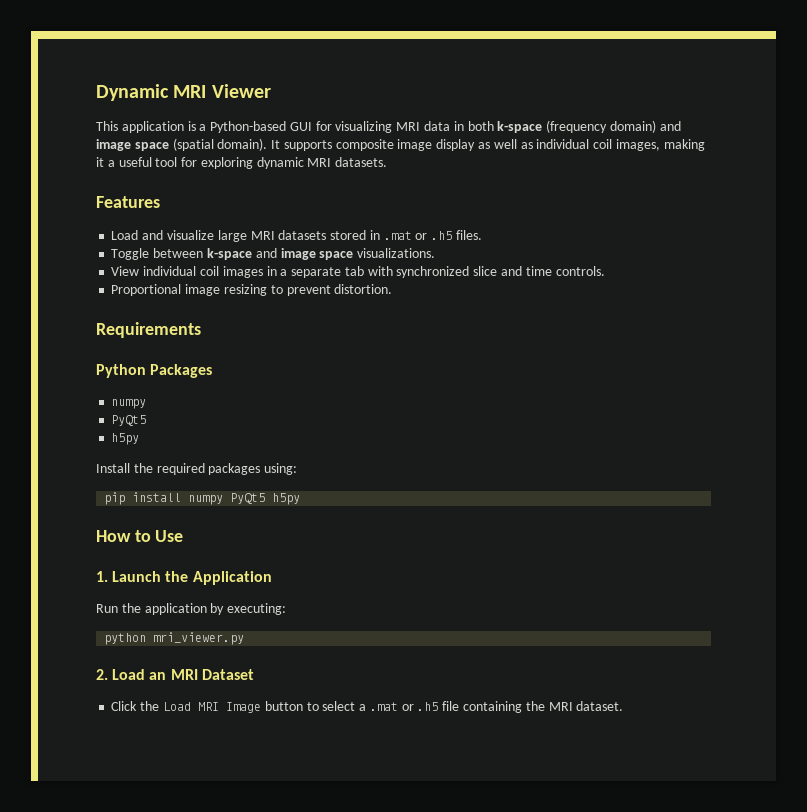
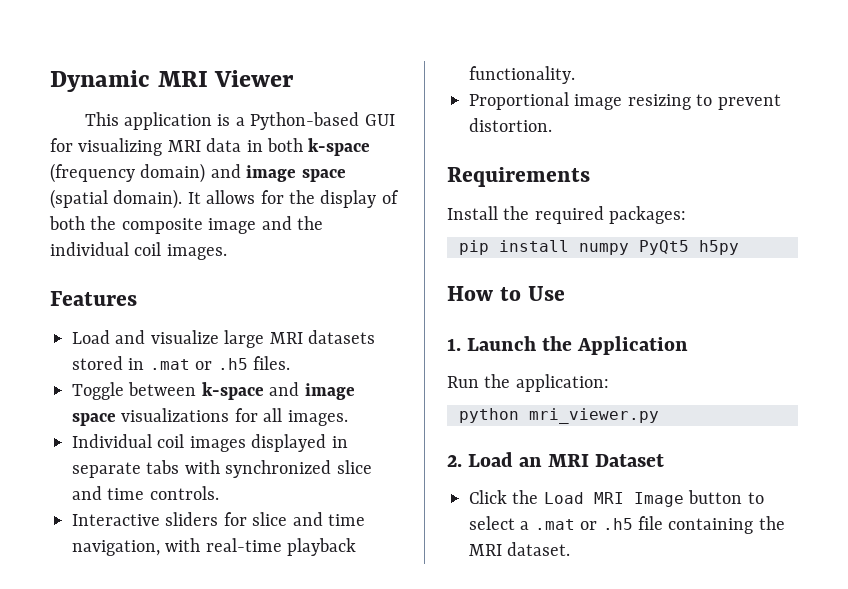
- It supports composite image display as well as individual coil images, making it a useful tool for exploring dynamic MRI datasets.
+ It allows for the display of both the composite image and the individual coil images.
- Toggle between k-space and image space visualizations.
- View individual coil images in a separate tab with synchronized slice and time controls.
+ Toggle between k-space and image space visualizations for all images.
+ Individual coil images displayed in separate tabs with synchronized slice and time controls.
+ Interactive sliders for slice and time navigation, with real-time playback functionality.
- Python Packages
- numpy
- PyQt5
- h5py
- Install the required packages using:
+ Install the required packages:
- Run the application by executing:
+ Run the application:

